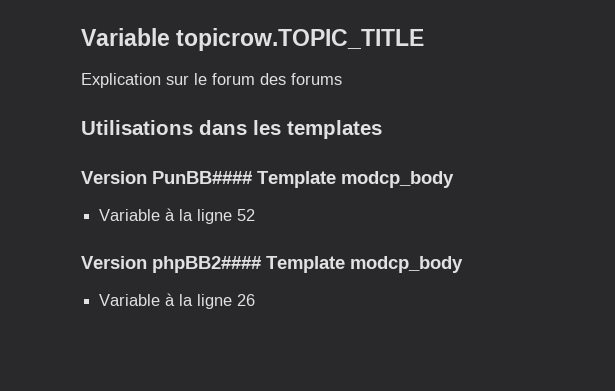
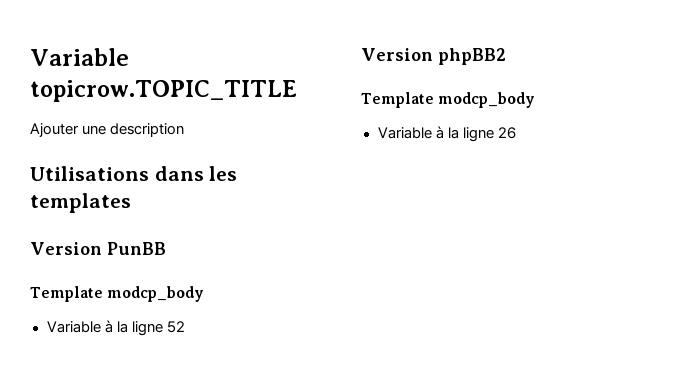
- Explication sur le forum des forums
+ Ajouter une description
- Version PunBB#### Template modcp_body
+ Version PunBB
+ Template modcp_body
- Version phpBB2#### Template modcp_body
+ Version phpBB2
+ Template modcp_body

